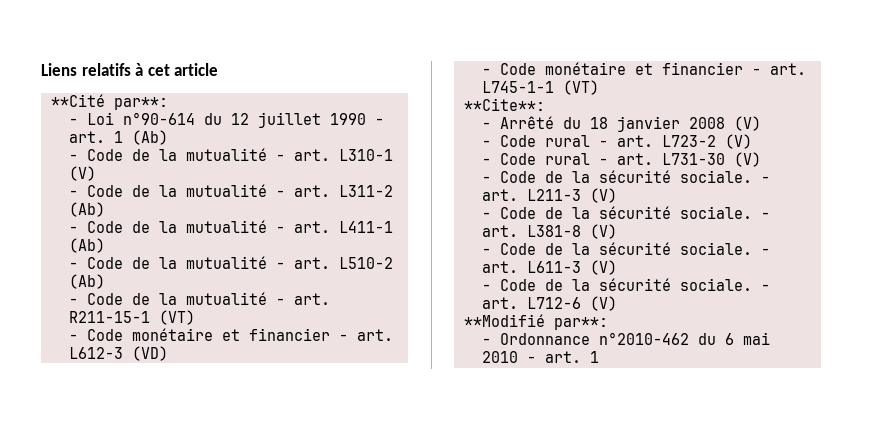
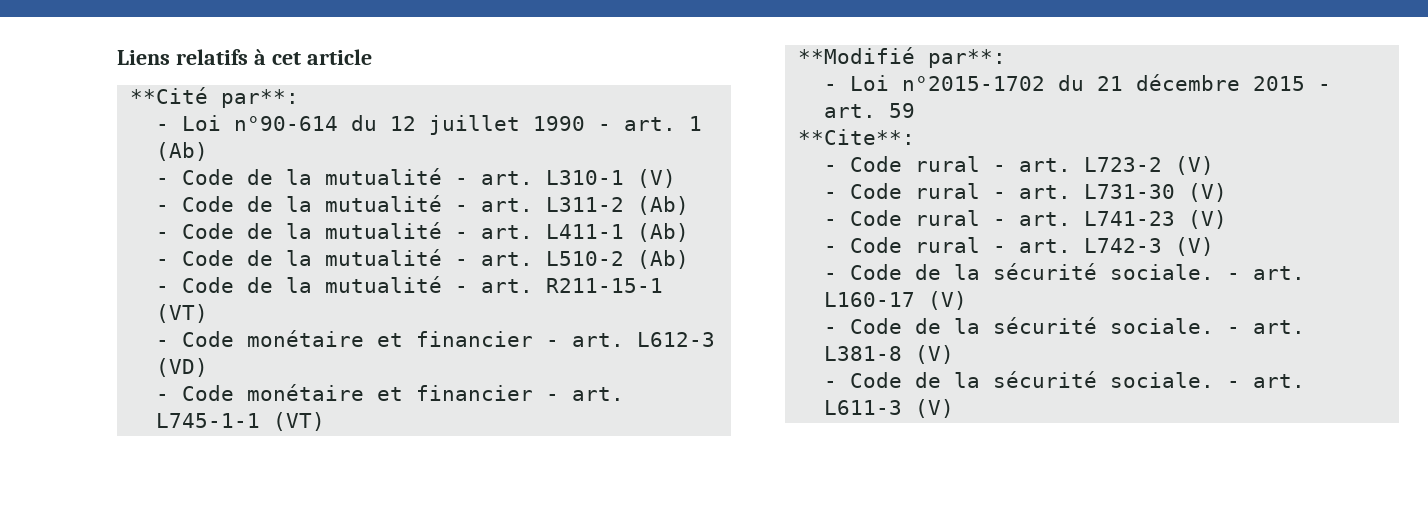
+ **Modifié par**:
+ - Loi n°2015-1702 du 21 décembre 2015 - art. 59
  **Cite**:
- - Arrêté du 18 janvier 2008 (V)
- - Code de la sécurité sociale. - art. L211-3 (V)
+ - Code rural - art. L741-23 (V)
+ - Code rural - art. L742-3 (V)
+ - Code de la sécurité sociale. - art. L160-17 (V)
- - Code de la sécurité sociale. - art. L712-6 (V)
- **Modifié par**:
- - Ordonnance n°2010-462 du 6 mai 2010 - art. 1

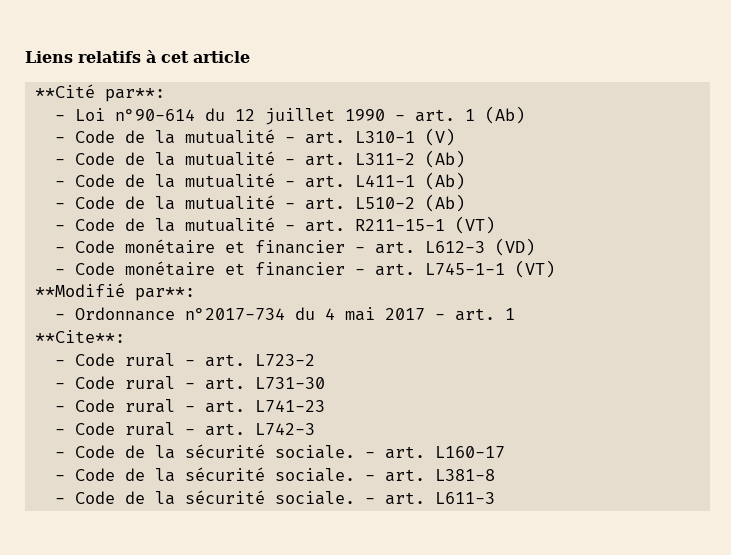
- - Loi n°2015-1702 du 21 décembre 2015 - art. 59
+ - Ordonnance n°2017-734 du 4 mai 2017 - art. 1
- - Code rural - art. L723-2 (V)
+ - Code rural - art. L723-2
- - Code rural - art. L731-30 (V)
+ - Code rural - art. L731-30
- - Code rural - art. L741-23 (V)
+ - Code rural - art. L741-23
- - Code rural - art. L742-3 (V)
+ - Code rural - art. L742-3
- - art. L160-17 (V)
+ - art. L160-17
- - art. L381-8 (V)
+ - art. L381-8
- - art. L611-3 (V)
+ - art. L611-3

